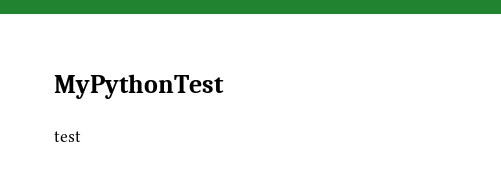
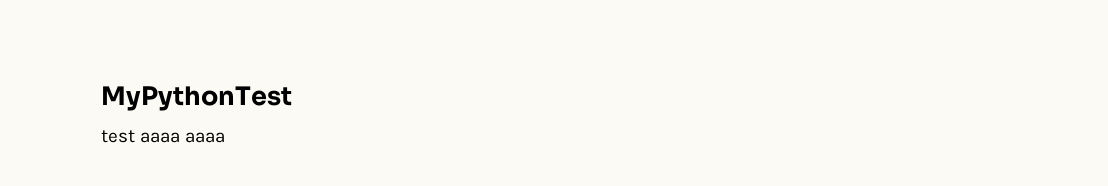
- test
+ test aaaa aaaa

